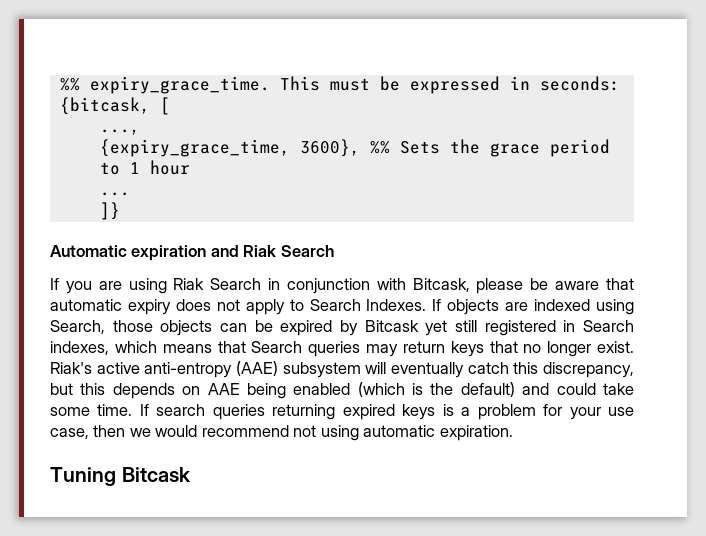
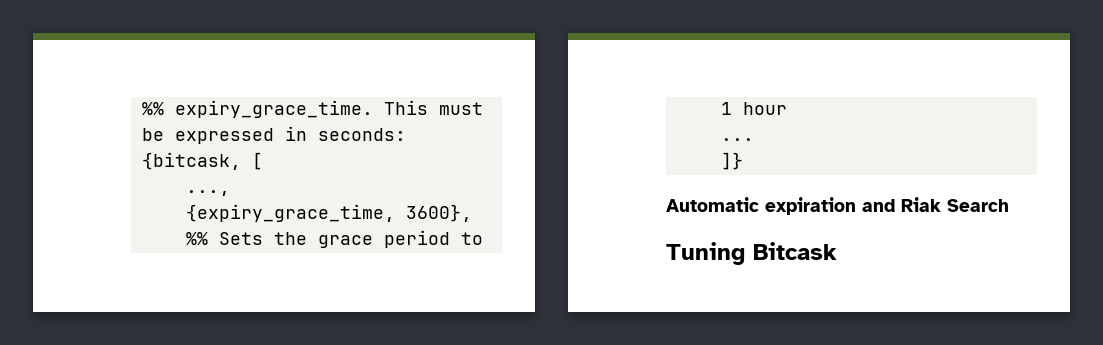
- If you are using Riak Search in conjunction with Bitcask, please be aware that automatic expiry does not apply to Search Indexes. If objects are indexed using Search, those objects can be expired by Bitcask yet still registered in Search indexes, which means that Search queries may return keys that no longer exist. Riak's active anti-entropy (AAE) subsystem will eventually catch this discrepancy, but this depends on AAE being enabled (which is the default) and could take some time. If search queries returning expired keys is a problem for your use case, then we would recommend not using automatic expiration.

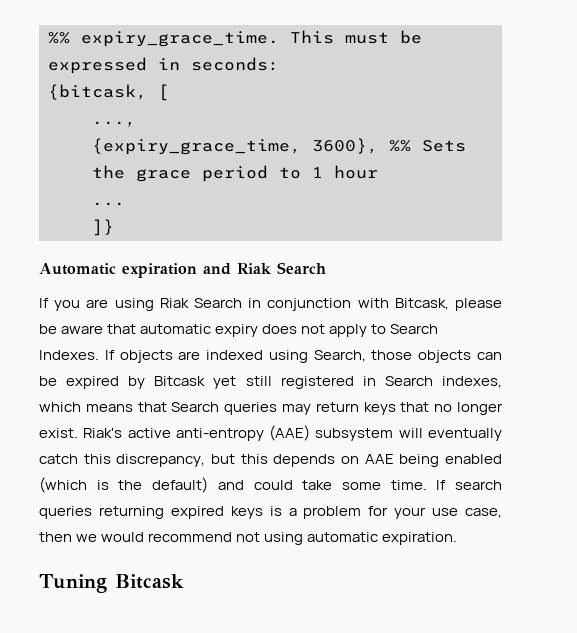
+ If you are using Riak Search in conjunction with Bitcask, please be aware that automatic expiry does not apply to Search Indexes. If objects are indexed using Search, those objects can be expired by Bitcask yet still registered in Search indexes, which means that Search queries may return keys that no longer exist. Riak's active anti-entropy (AAE) subsystem will eventually catch this discrepancy, but this depends on AAE being enabled (which is the default) and could take some time. If search queries returning expired keys is a problem for your use case, then we would recommend not using automatic expiration.

